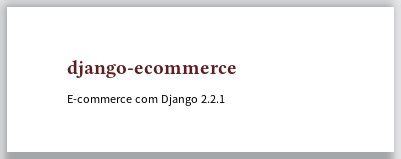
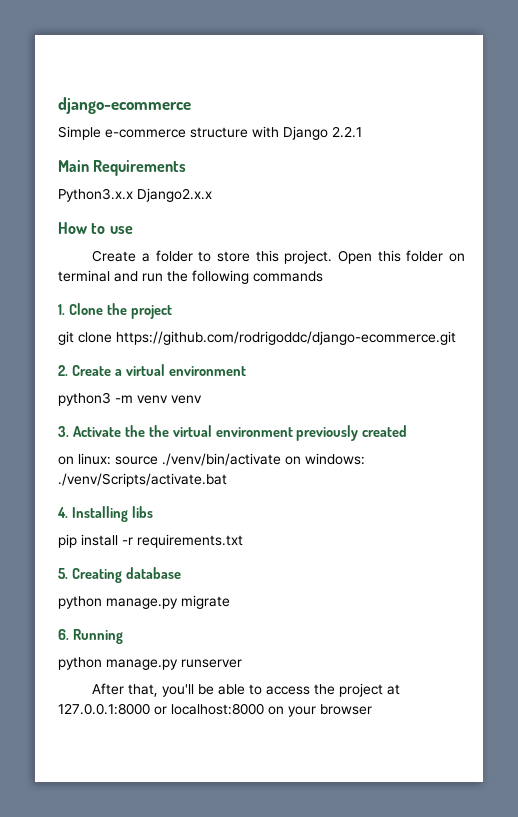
- E-commerce com Django 2.2.1
+ Simple e-commerce structure with Django 2.2.1
+ Main Requirements
+ Python3.x.x Django2.x.x
+ How to use
+ Create a folder to store this project. Open this folder on terminal and run the following commands
+ 1. Clone the project
+ git clone https://github.com/rodrigoddc/django-ecommerce.git
+ 2. Create a virtual environment
+ python3 -m venv venv
+ 3. Activate the the virtual environment previously created
+ on linux: source ./venv/bin/activate on windows: ./venv/Scripts/activate.bat
+ 4. Installing libs
+ pip install -r requirements.txt
+ 5. Creating database
+ python manage.py migrate
+ 6. Running
+ python manage.py runserver
+ After that, you'll be able to access the project at 127.0.0.1:8000 or localhost:8000 on your browser

